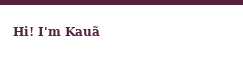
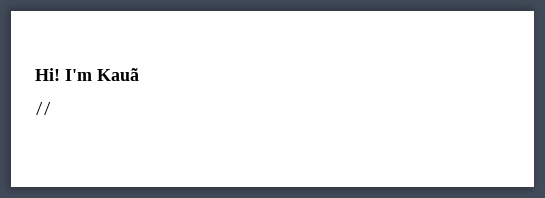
  I'm Kauã
+ //

